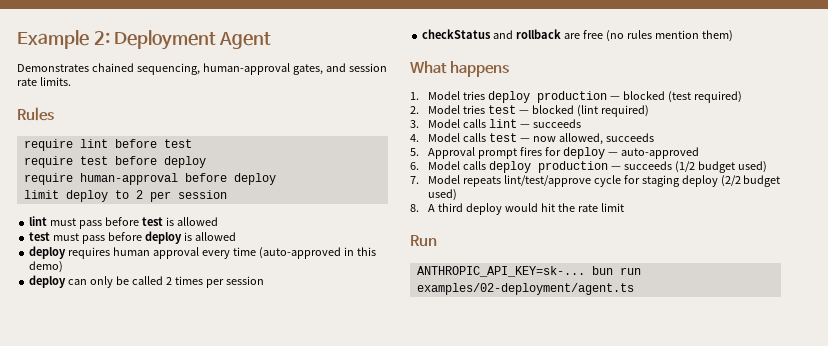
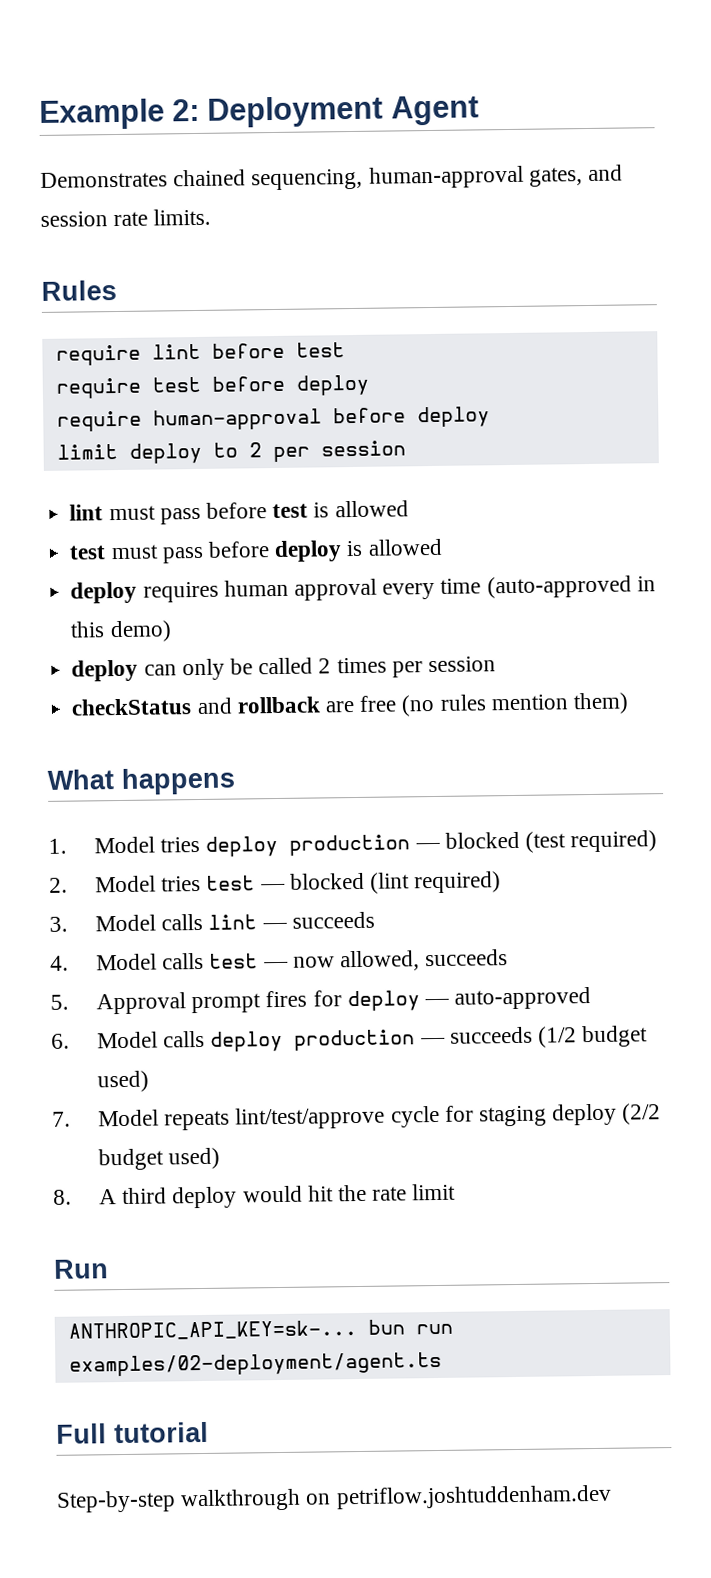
+ Full tutorial
+ Step-by-step walkthrough on petriflow.joshtuddenham.dev

